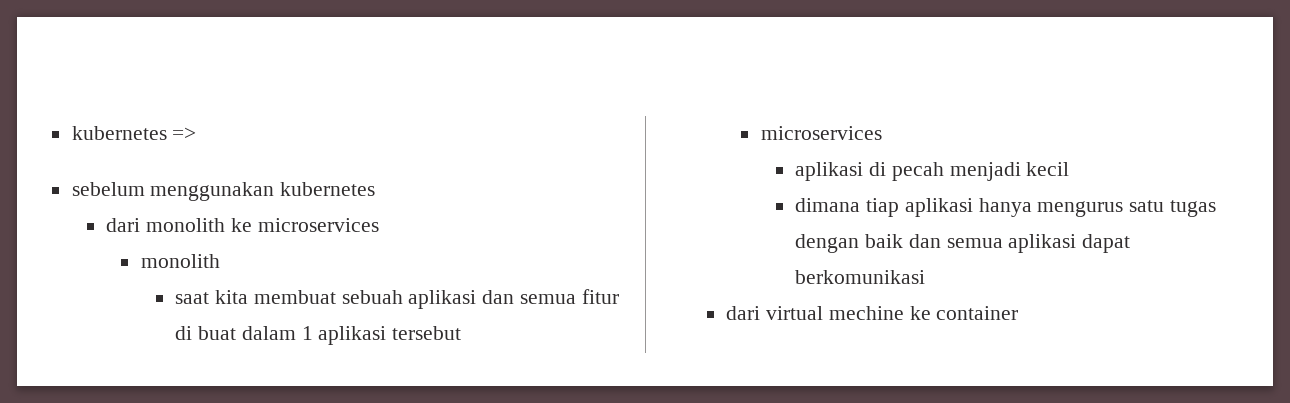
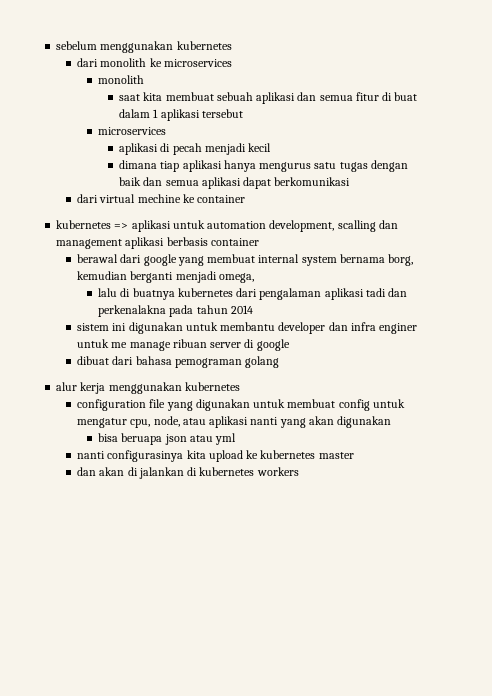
- kubernetes =>
+ kubernetes => aplikasi untuk automation development, scalling dan management aplikasi berbasis container
+ berawal dari google yang membuat internal system bernama borg, kemudian berganti menjadi omega,
+ lalu di buatnya kubernetes dari pengalaman aplikasi tadi dan perkenalakna pada tahun 2014
+ sistem ini digunakan untuk membantu developer dan infra enginer untuk me manage ribuan server di google
+ dibuat dari bahasa pemograman golang
+ alur kerja menggunakan kubernetes
+ configuration file yang digunakan untuk membuat config untuk mengatur cpu, node, atau aplikasi nanti yang akan digunakan
+ bisa beruapa json atau yml
+ nanti configurasinya kita upload ke kubernetes master
+ dan akan di jalankan di kubernetes workers

